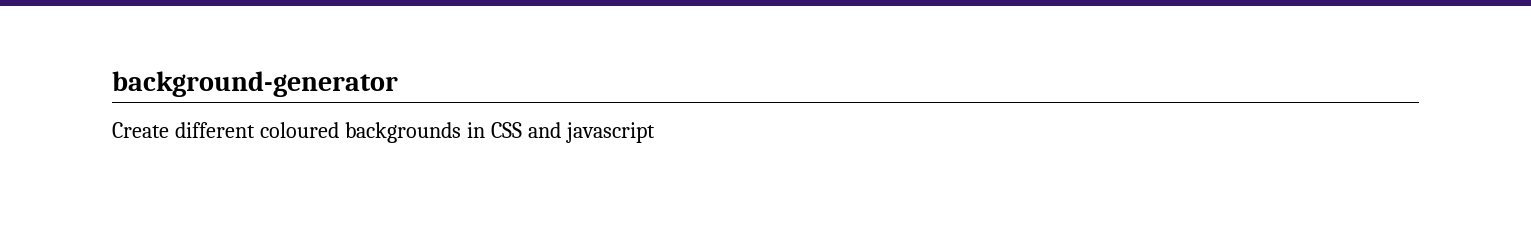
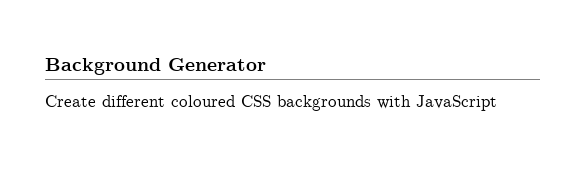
- background-generator
+ Background Generator
- Create different coloured backgrounds in CSS and javascript
+ Create different coloured CSS backgrounds with JavaScript

